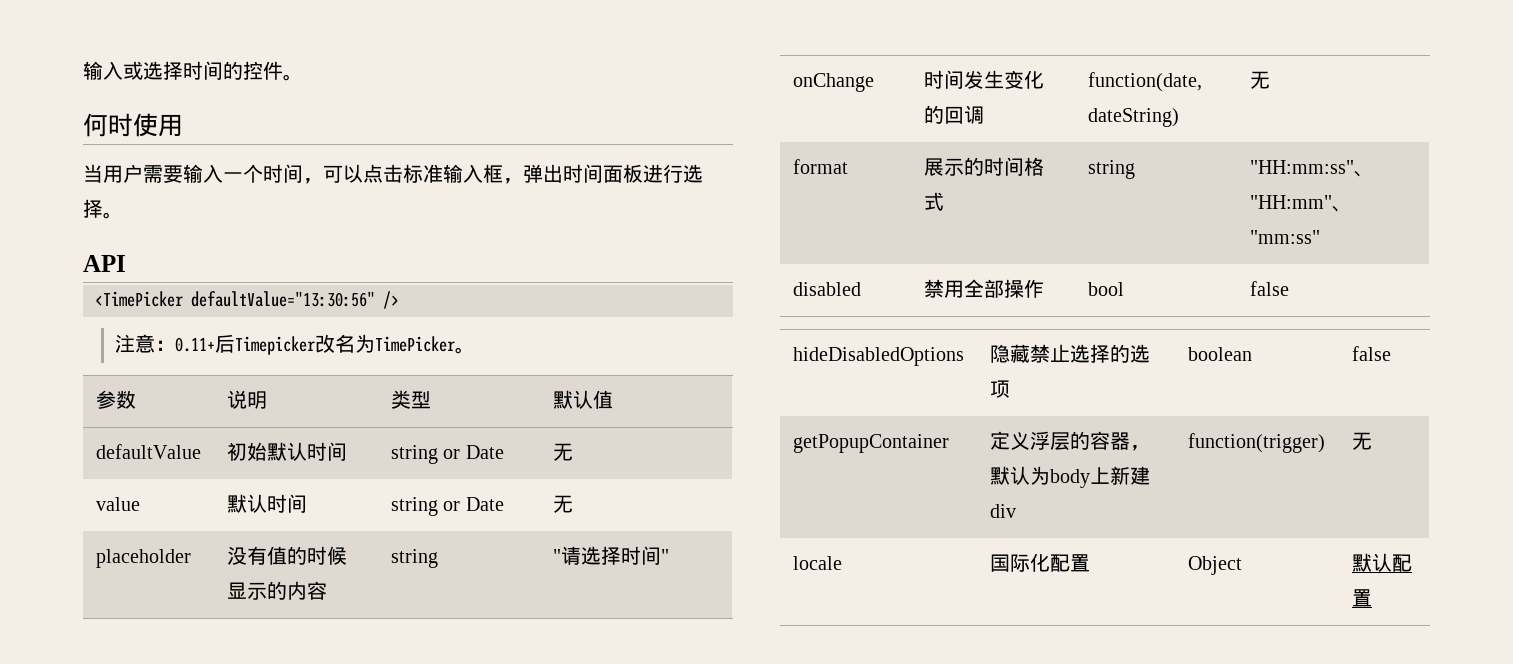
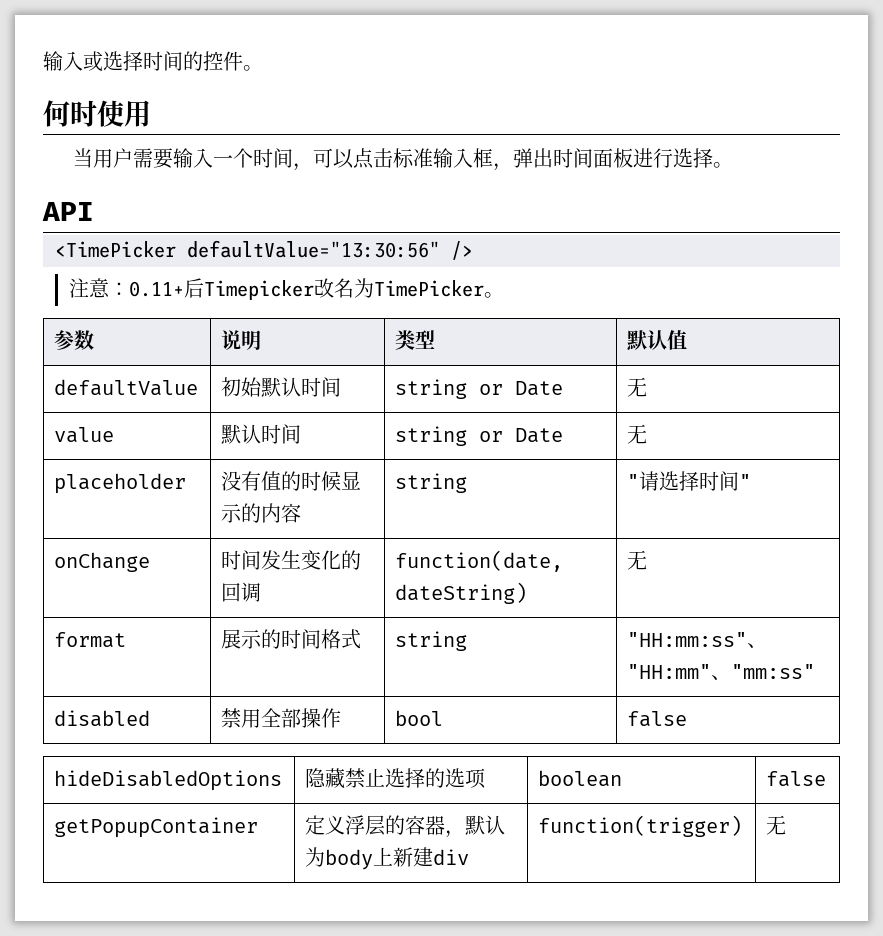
- locale | 国际化配置 | Object | 默认配置

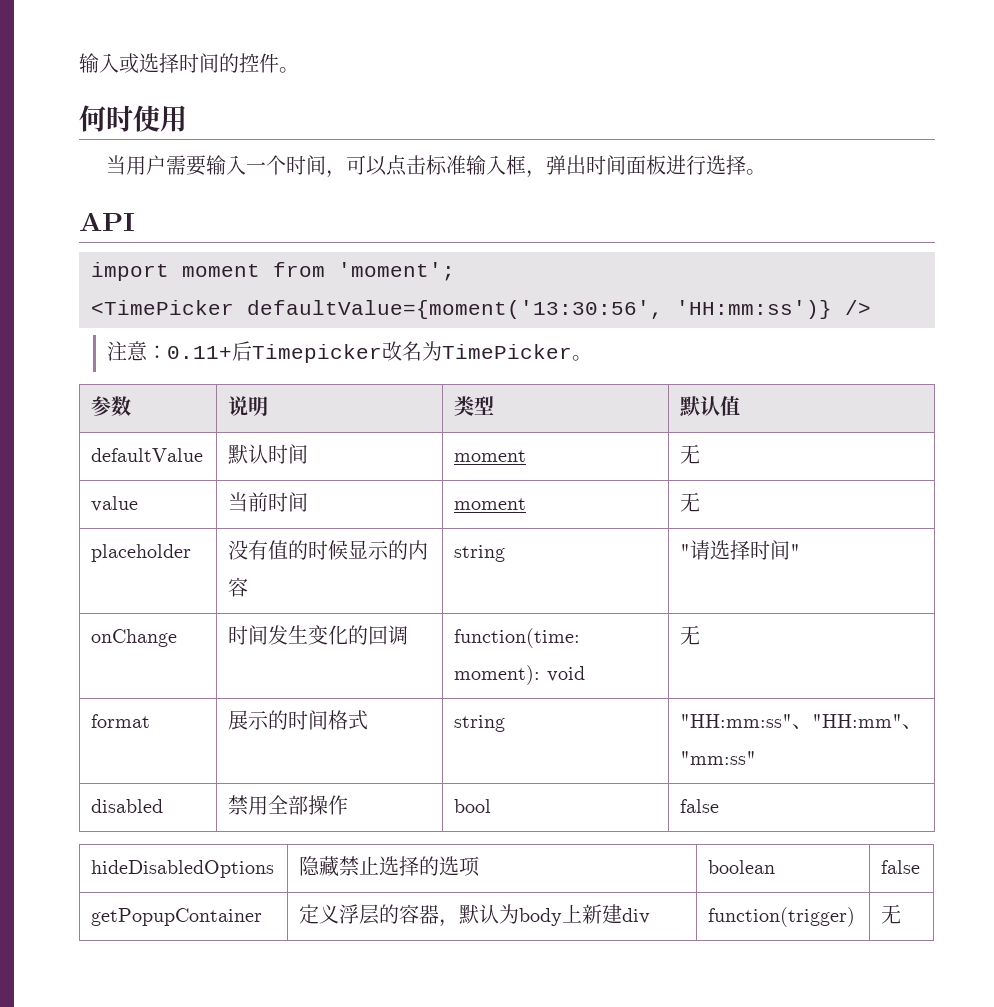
+ import moment from 'moment';
- <TimePicker defaultValue="13:30:56" />
+ <TimePicker defaultValue={moment('13:30:56', 'HH:mm:ss')} />
- defaultValue | 初始默认时间 | string or Date | 无
+ defaultValue | 默认时间 | moment | 无
- value | 默认时间 | string or Date | 无
+ value | 当前时间 | moment | 无
- onChange | 时间发生变化的回调 | function(date, dateString) | 无
+ onChange | 时间发生变化的回调 | function(time: moment): void | 无

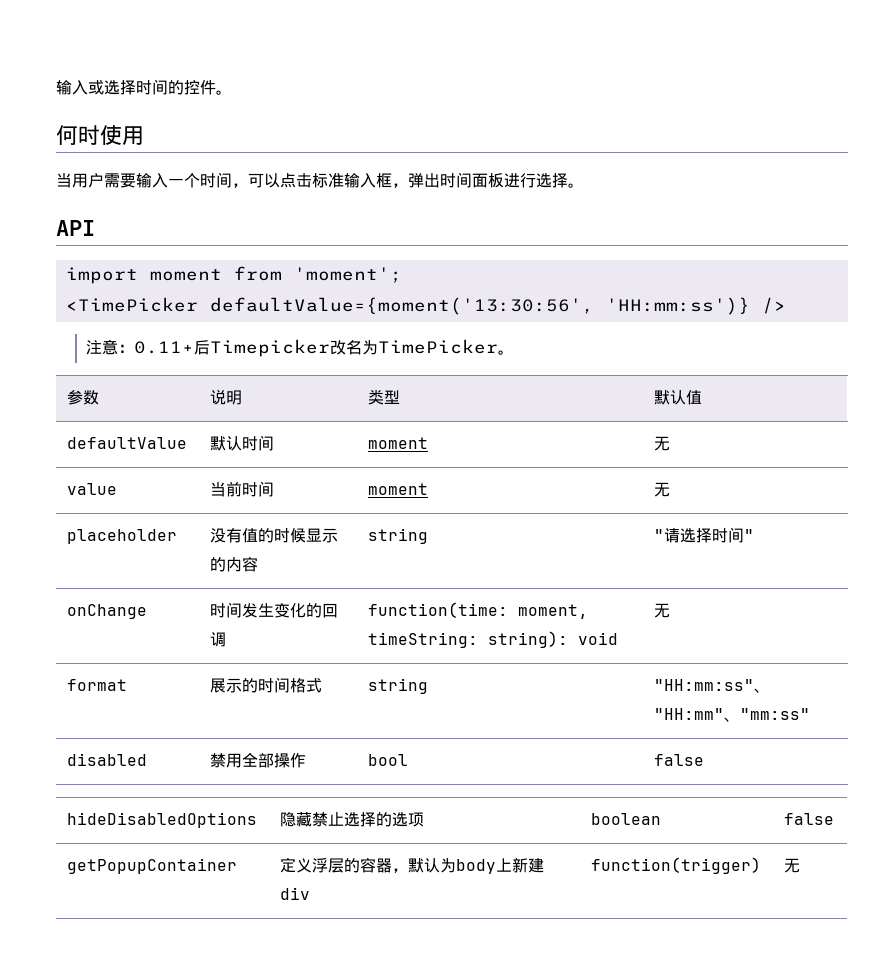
- onChange | 时间发生变化的回调 | function(time: moment): void | 无
+ onChange | 时间发生变化的回调 | function(time: moment, timeString: string): void | 无

